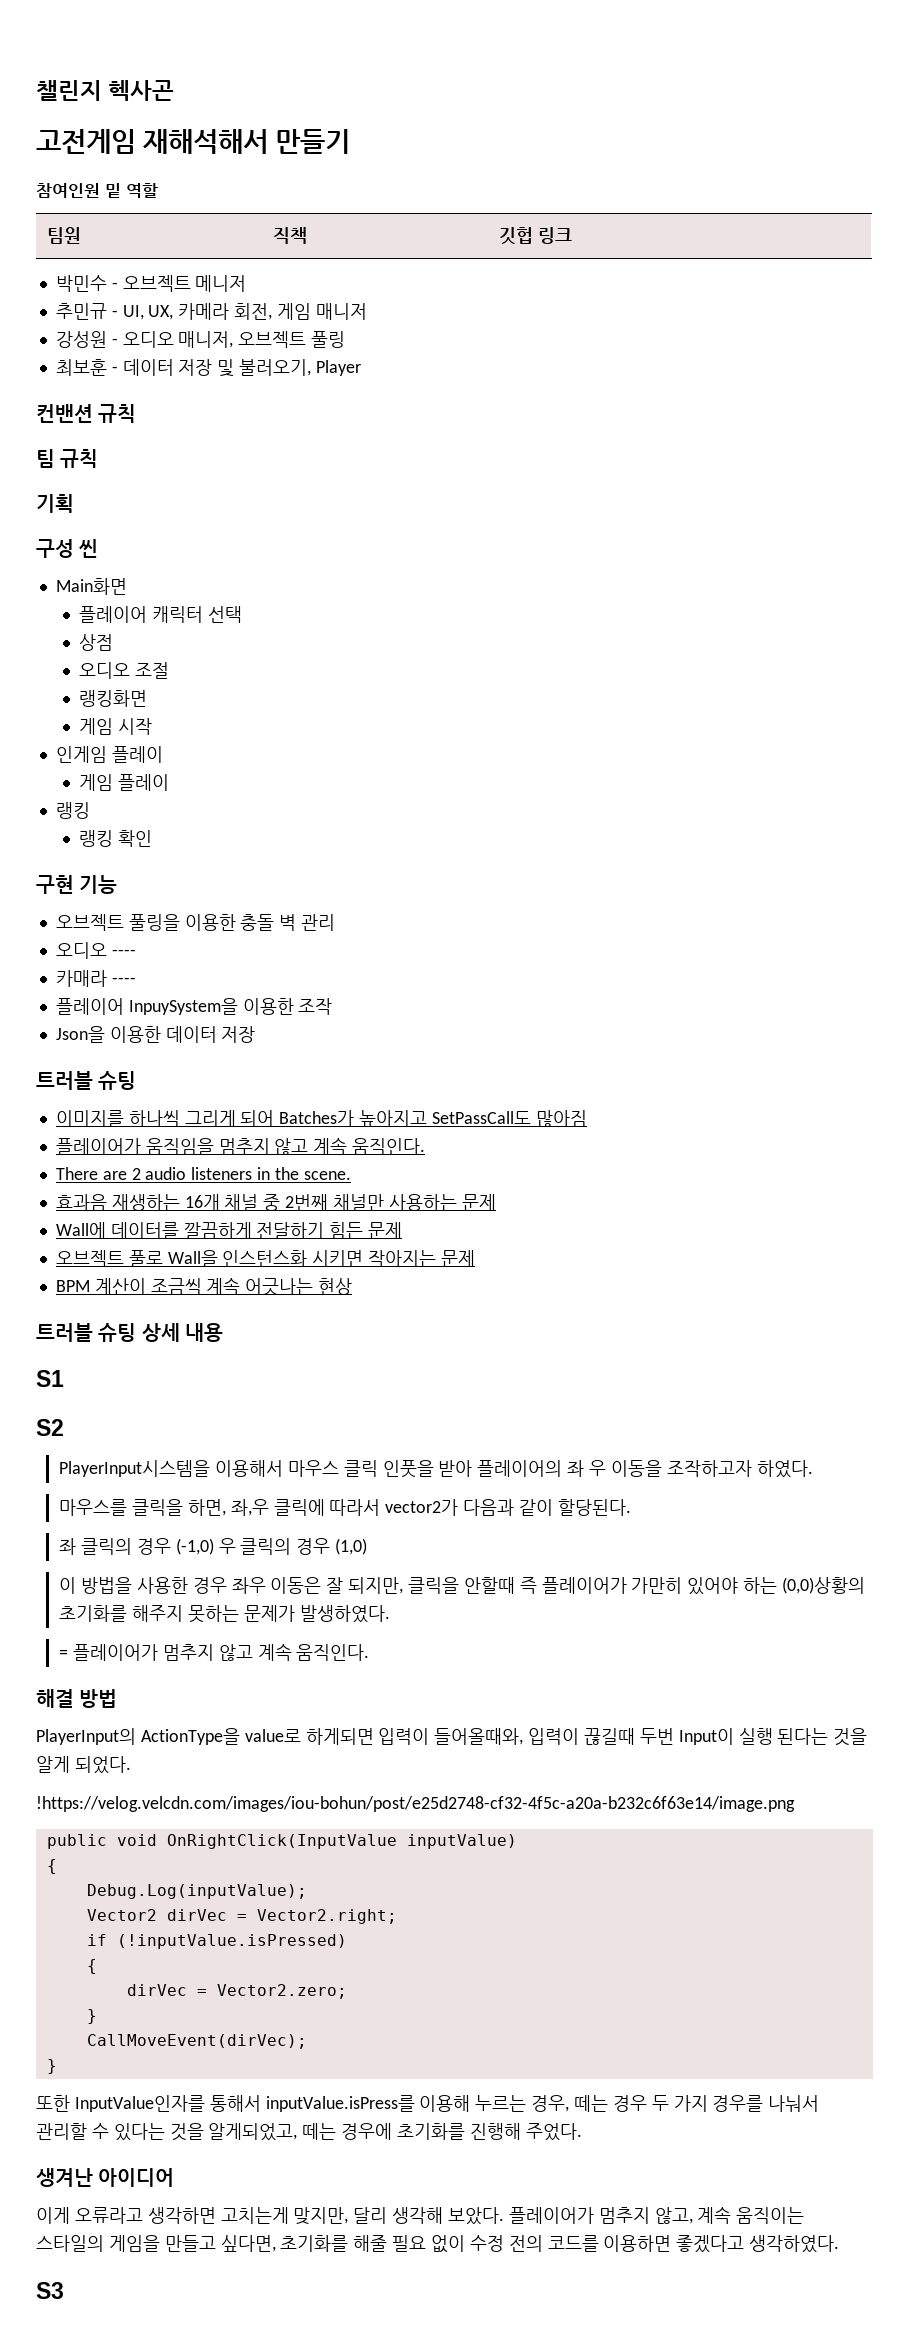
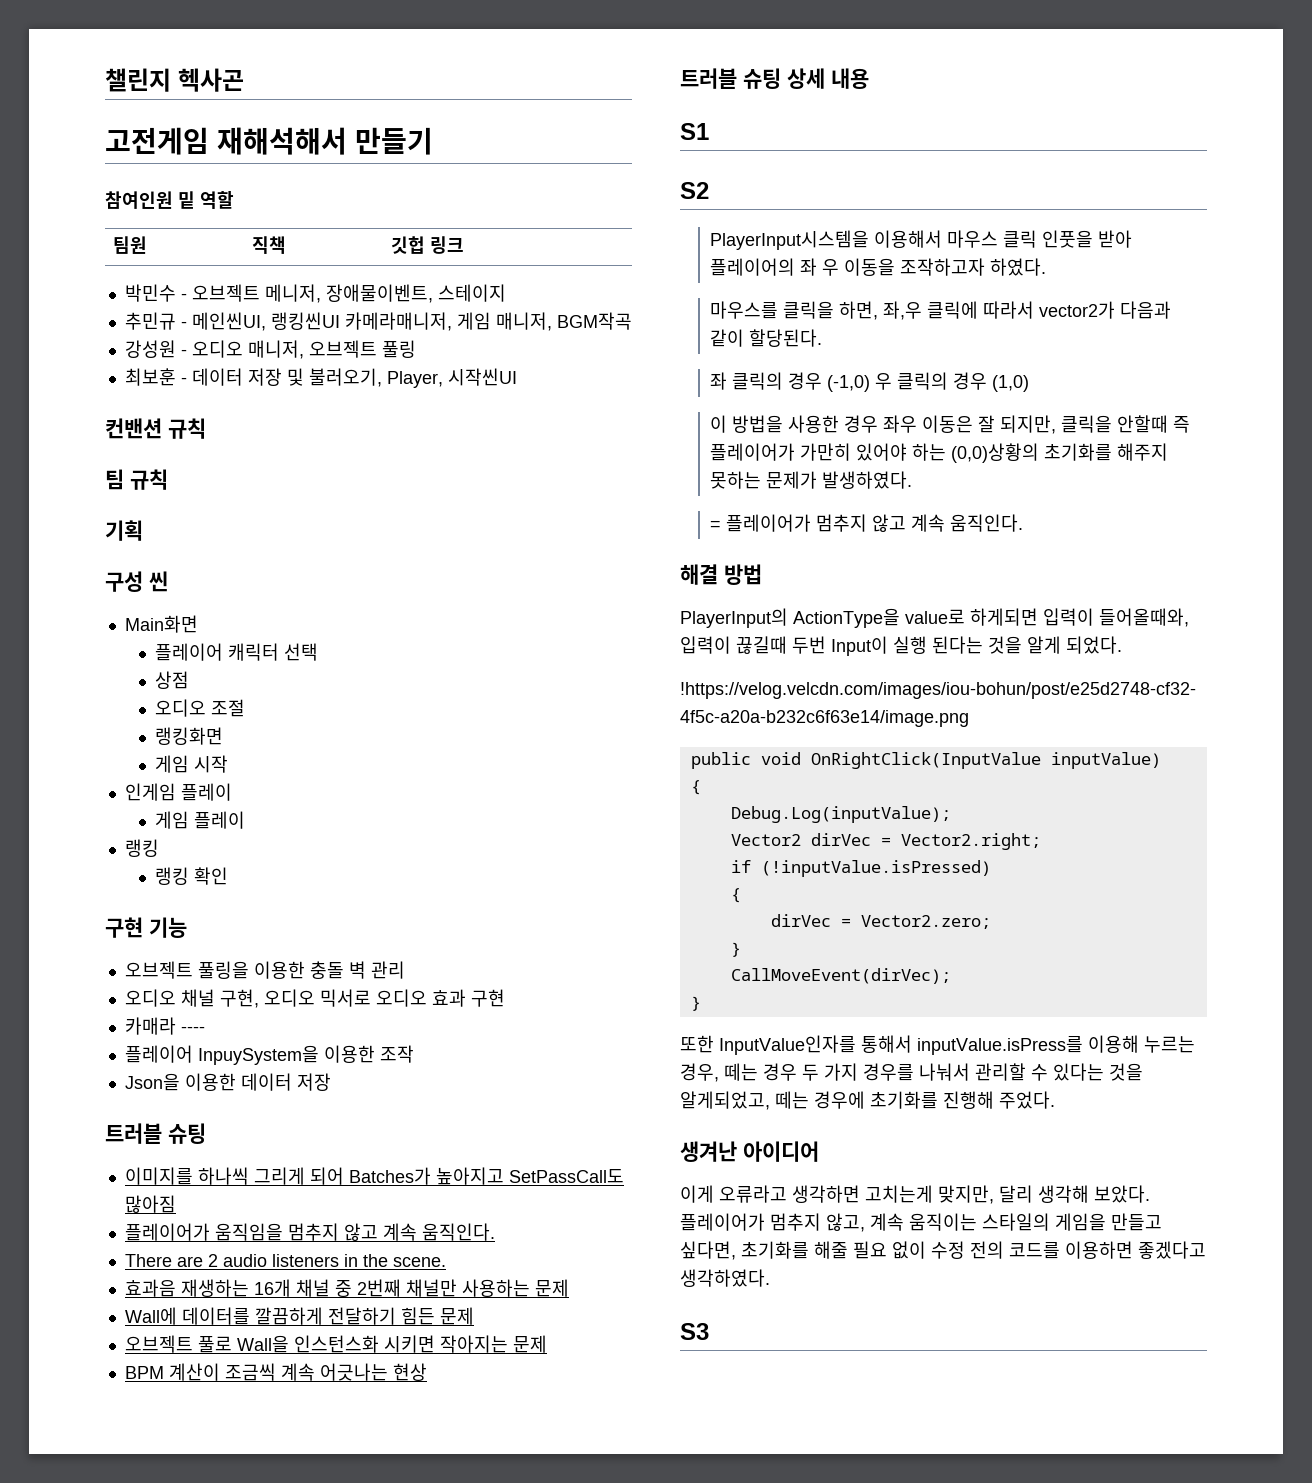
- 박민수 - 오브젝트 메니저
+ 박민수 - 오브젝트 메니저, 장애물이벤트, 스테이지
- 추민규 - UI, UX, 카메라 회전, 게임 매니저
+ 추민규 - 메인씬UI, 랭킹씬UI 카메라매니저, 게임 매니저, BGM작곡
- 최보훈 - 데이터 저장 및 불러오기, Player
+ 최보훈 - 데이터 저장 및 불러오기, Player, 시작씬UI
- 오디오 ----
+ 오디오 채널 구현, 오디오 믹서로 오디오 효과 구현

